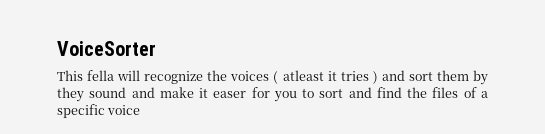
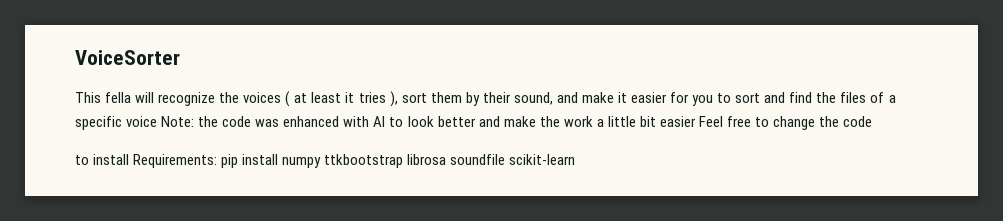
- This fella will recognize the voices ( atleast it tries ) and sort them by they sound and make it easer for you to sort and find the files of a specific voice
+ This fella will recognize the voices ( at least it tries ), sort them by their sound, and make it easier for you to sort and find the files of a specific voice Note: the code was enhanced with AI to look better and make the work a little bit easier Feel free to change the code
+ to install Requirements: pip install numpy ttkbootstrap librosa soundfile scikit-learn

